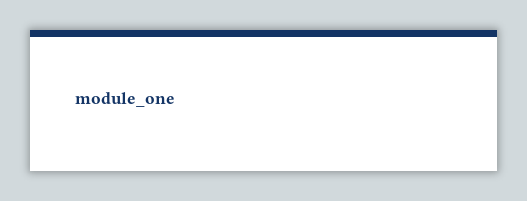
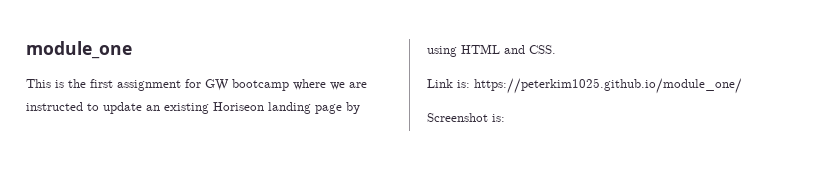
+ This is the first assignment for GW bootcamp where we are instructed to update an existing Horiseon landing page by using HTML and CSS.
+ Link is: https://peterkim1025.github.io/module_one/
+ Screenshot is:

